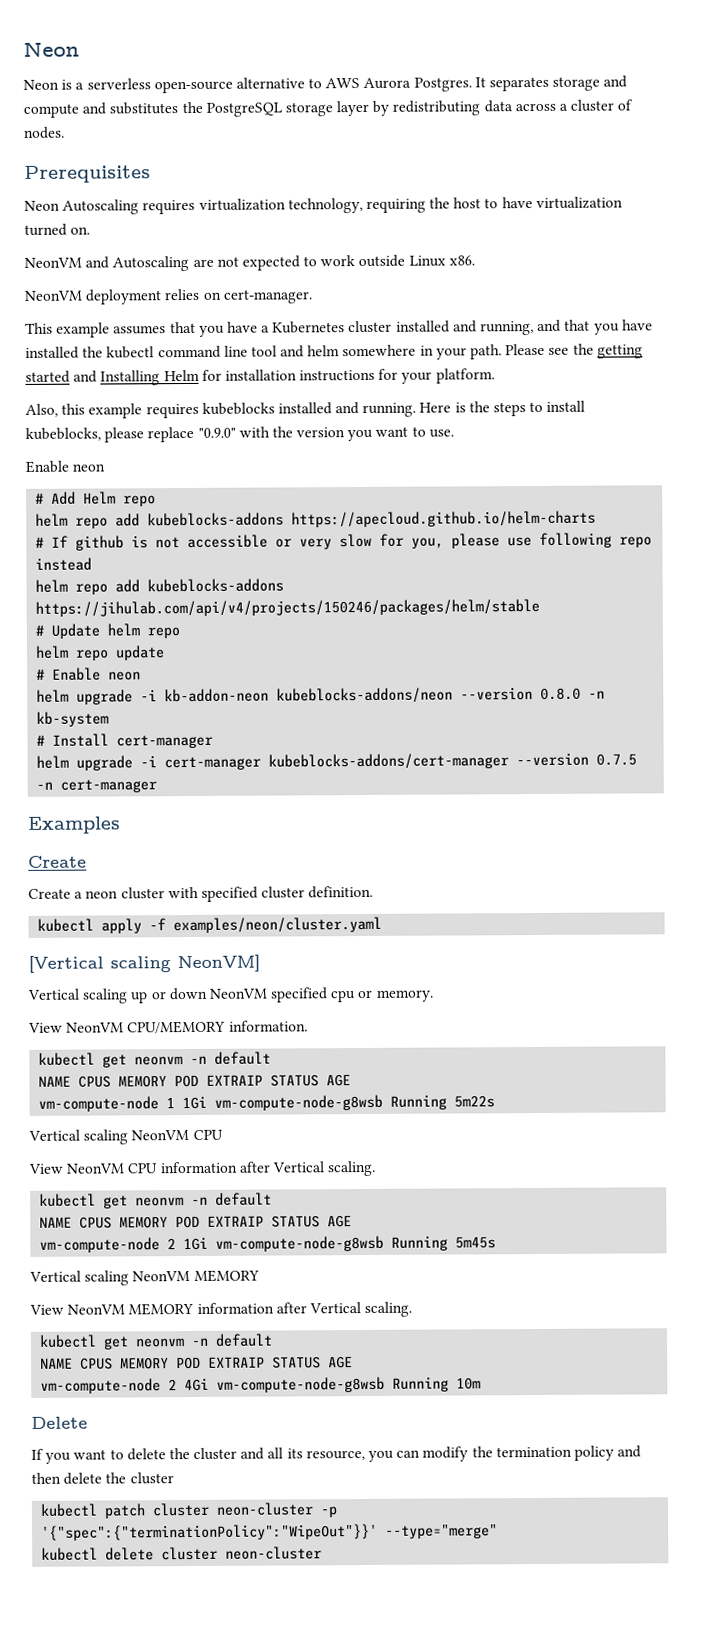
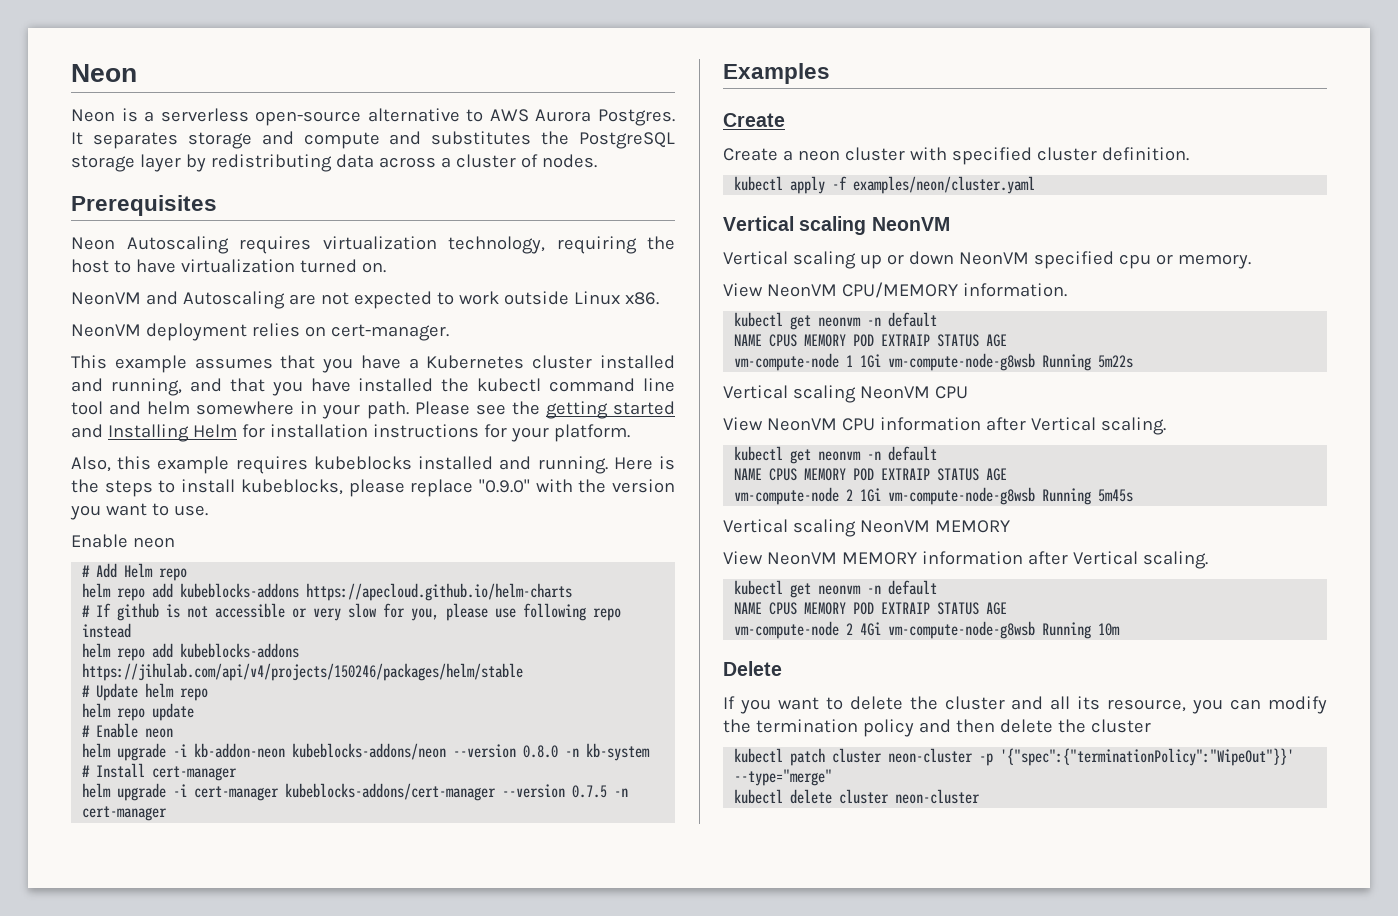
  kubectl apply -f examples/neon/cluster.yaml
- [Vertical scaling NeonVM]
+ Vertical scaling NeonVM

